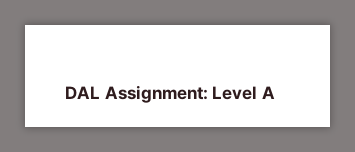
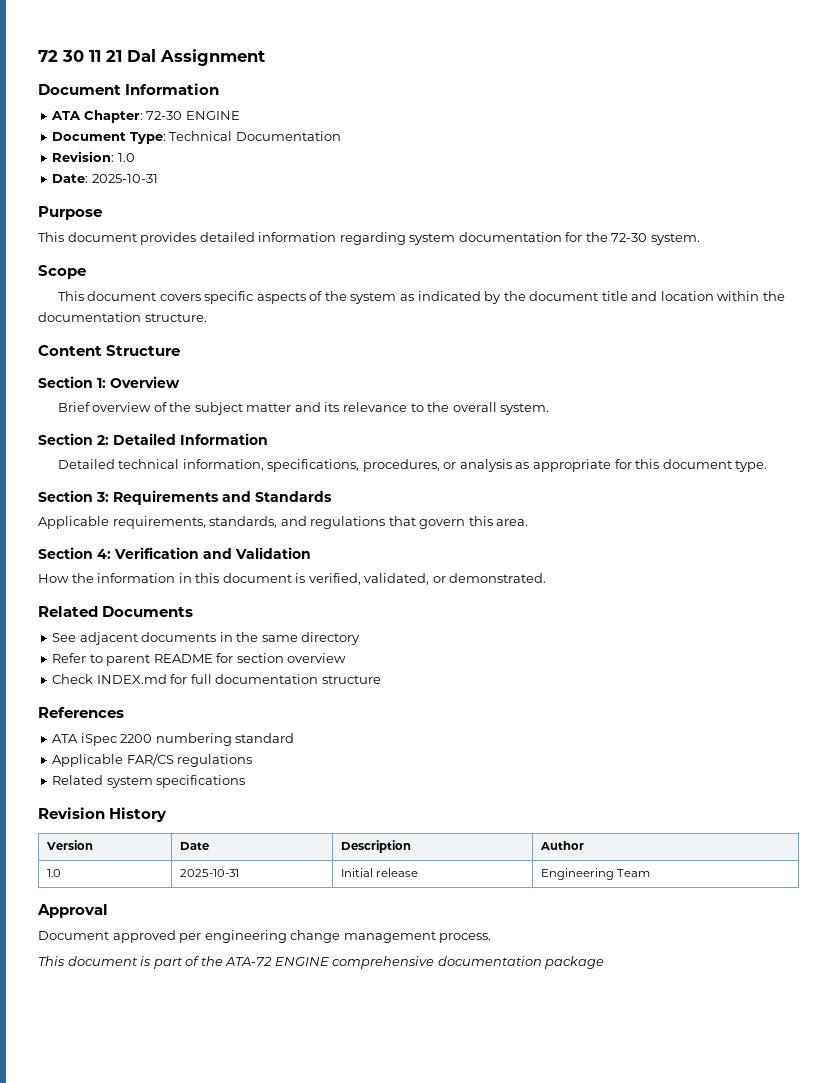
- DAL Assignment: Level A
+ 72 30 11 21 Dal Assignment
+ Document Information
+ ATA Chapter: 72-30 ENGINE
+ Document Type: Technical Documentation
+ Revision: 1.0
+ Date: 2025-10-31
+ Purpose
+ This document provides detailed information regarding system documentation for the 72-30 system.
+ Scope
+ This document covers specific aspects of the system as indicated by the document title and location within the documentation structure.
+ Content Structure
+ Section 1: Overview
+ Brief overview of the subject matter and its relevance to the overall system.
+ Section 2: Detailed Information
+ Detailed technical information, specifications, procedures, or analysis as appropriate for this document type.
+ Section 3: Requirements and Standards
+ Applicable requirements, standards, and regulations that govern this area.
+ Section 4: Verification and Validation
+ How the information in this document is verified, validated, or demonstrated.
+ Related Documents
+ See adjacent documents in the same directory
+ Refer to parent README for section overview
+ Check INDEX.md for full documentation structure
+ References
+ ATA iSpec 2200 numbering standard
+ Applicable FAR/CS regulations
+ Related system specifications
+ Revision History
+ Version | Date | Description | Author
+ 1.0 | 2025-10-31 | Initial release | Engineering Team
+ Approval
+ Document approved per engineering change management process.
+ This document is part of the ATA-72 ENGINE comprehensive documentation package

